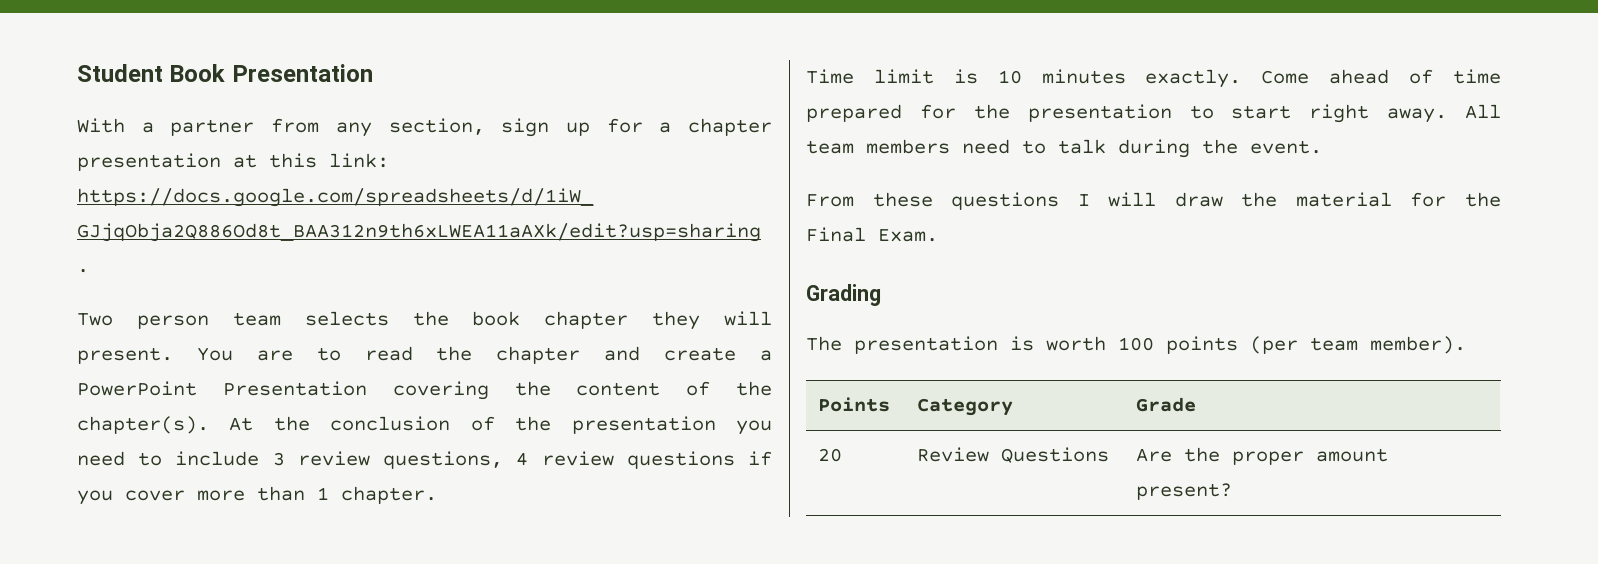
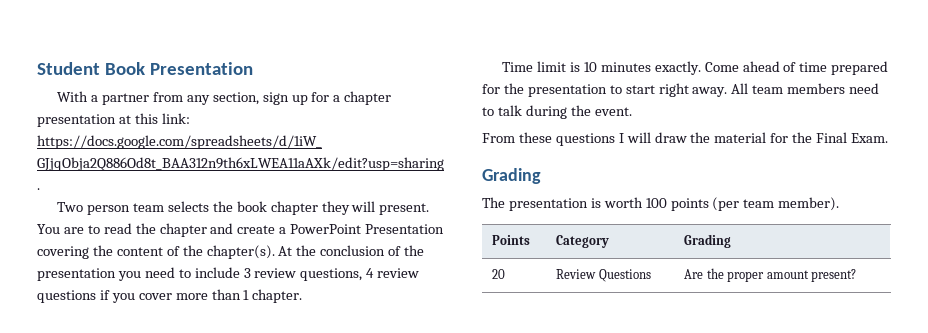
- Points | Category | Grade
+ Points | Category | Grading

